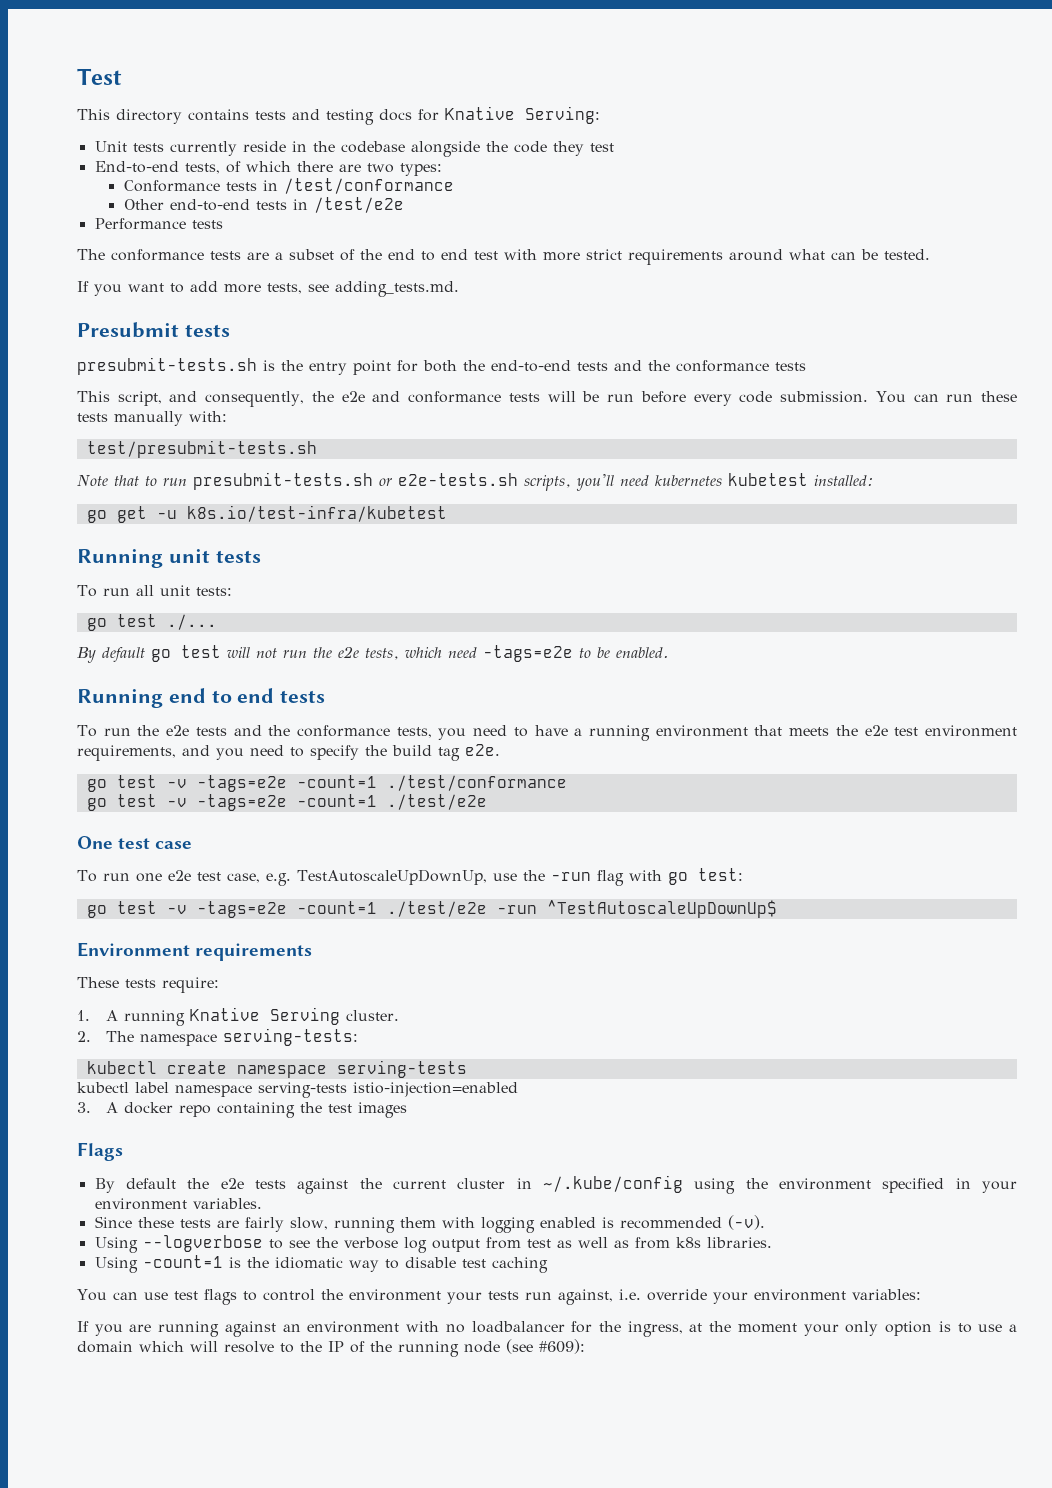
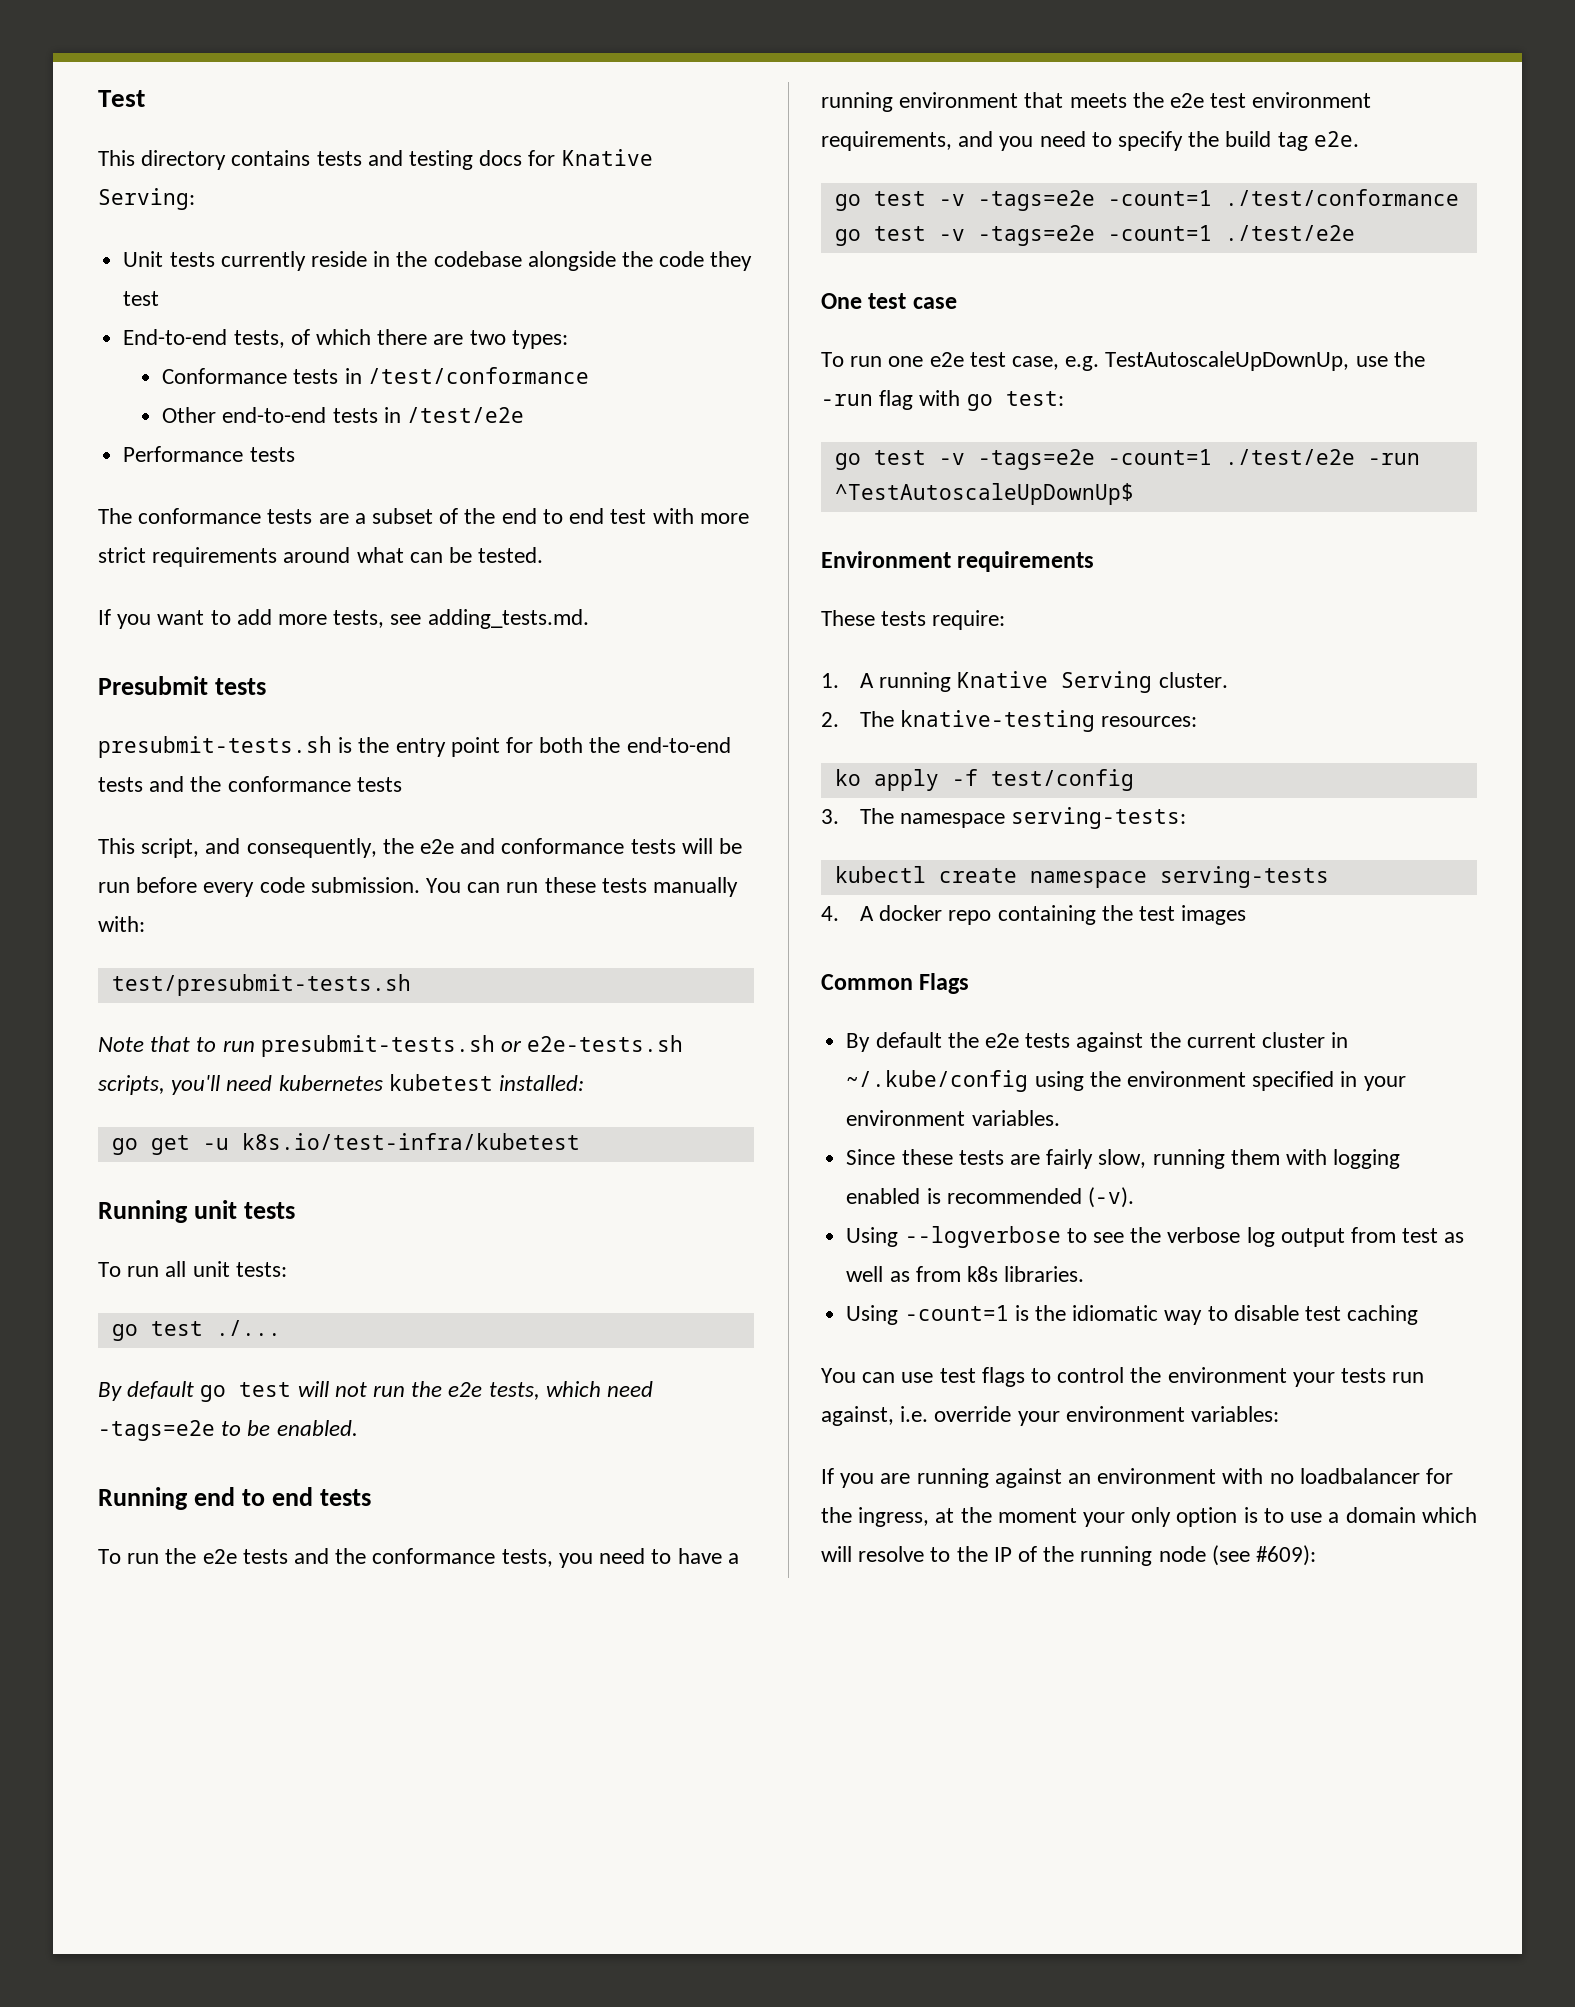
- 2. The namespace serving-tests:
+ 2. The knative-testing resources:
+ ko apply -f test/config
+ 3. The namespace serving-tests:
- kubectl label namespace serving-tests istio-injection=enabled
- 3. A docker repo containing the test images
+ 4. A docker repo containing the test images
- Flags
+ Common Flags

